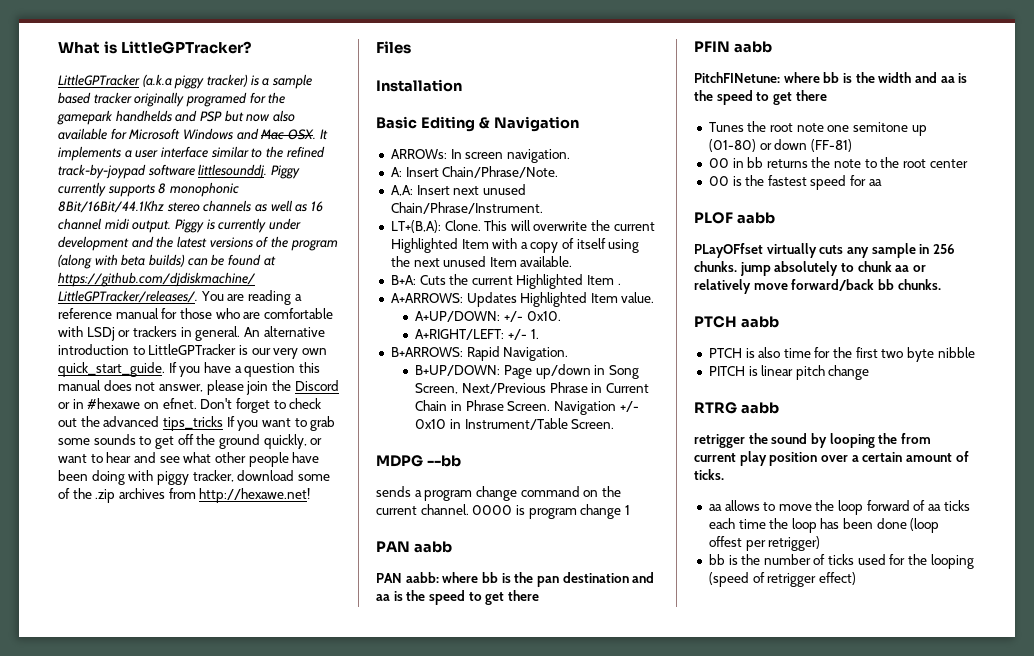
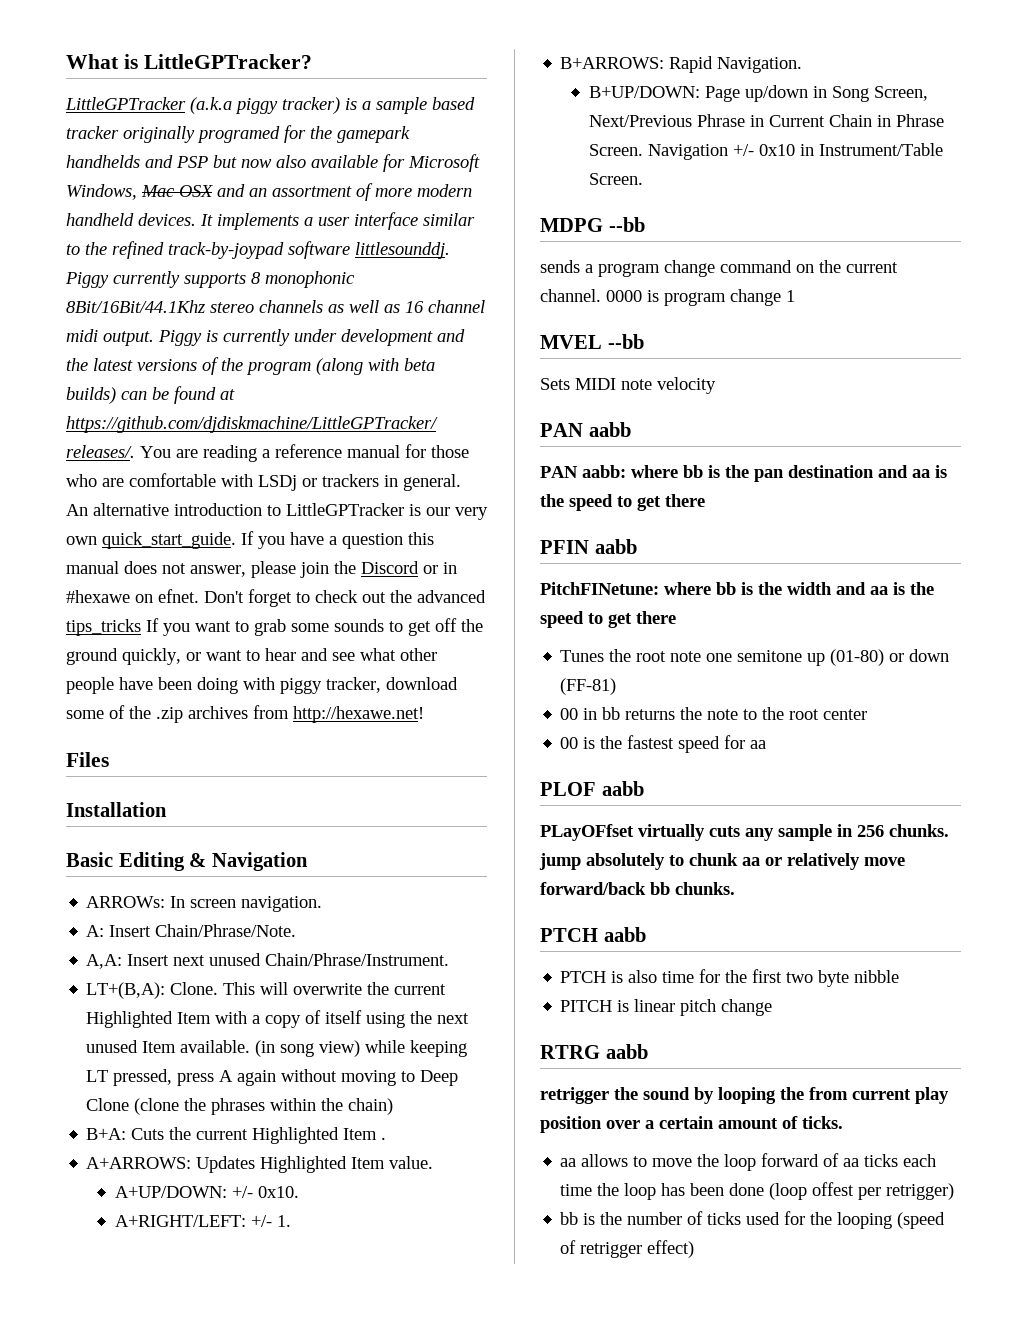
- LittleGPTracker (a.k.a piggy tracker) is a sample based tracker originally programed for the gamepark handhelds and PSP but now also available for Microsoft Windows and Mac OSX. It implements a user interface similar to the refined track-by-joypad software littlesounddj.
+ LittleGPTracker (a.k.a piggy tracker) is a sample based tracker originally programed for the gamepark handhelds and PSP but now also available for Microsoft Windows, Mac OSX and an assortment of more modern handheld devices. It implements a user interface similar to the refined track-by-joypad software littlesounddj.
+ (in song view) while keeping LT pressed, press A again without moving to Deep Clone (clone the phrases within the chain)
+ MVEL --bb
+ Sets MIDI note velocity

